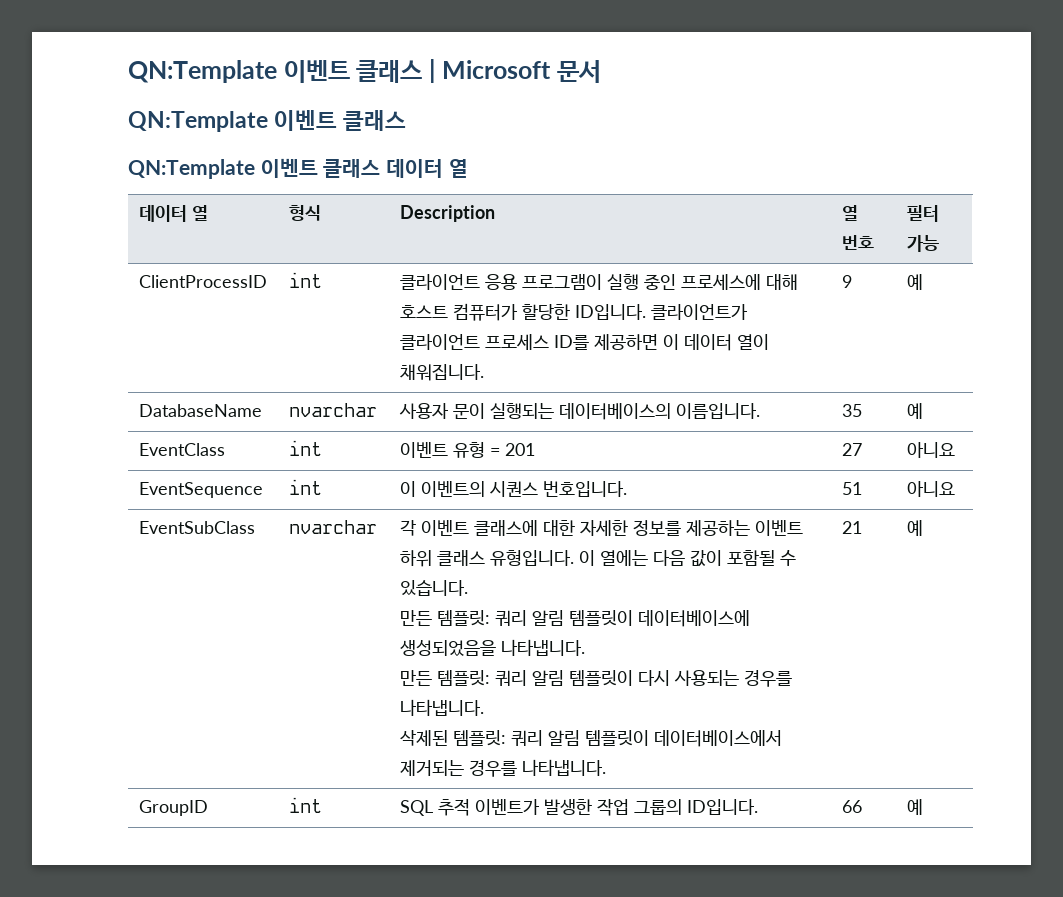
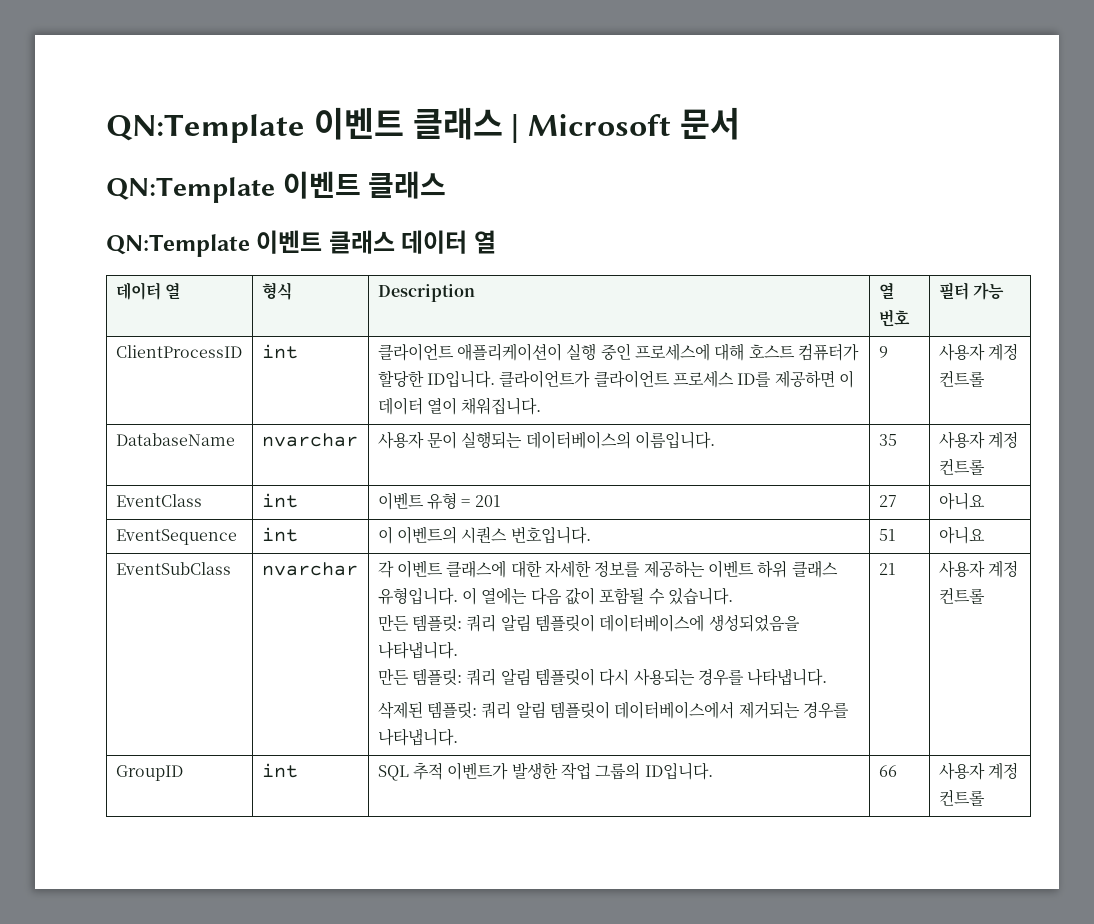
- ClientProcessID | int | 클라이언트 응용 프로그램이 실행 중인 프로세스에 대해 호스트 컴퓨터가 할당한 ID입니다. 클라이언트가 클라이언트 프로세스 ID를 제공하면 이 데이터 열이 채워집니다. | 9 | 예
+ ClientProcessID | int | 클라이언트 애플리케이션이 실행 중인 프로세스에 대해 호스트 컴퓨터가 할당한 ID입니다. 클라이언트가 클라이언트 프로세스 ID를 제공하면 이 데이터 열이 채워집니다. | 9 | 사용자 계정 컨트롤
- DatabaseName | nvarchar | 사용자 문이 실행되는 데이터베이스의 이름입니다. | 35 | 예
+ DatabaseName | nvarchar | 사용자 문이 실행되는 데이터베이스의 이름입니다. | 35 | 사용자 계정 컨트롤
- 21 | 예
+ 21 | 사용자 계정 컨트롤
- GroupID | int | SQL 추적 이벤트가 발생한 작업 그룹의 ID입니다. | 66 | 예
+ GroupID | int | SQL 추적 이벤트가 발생한 작업 그룹의 ID입니다. | 66 | 사용자 계정 컨트롤

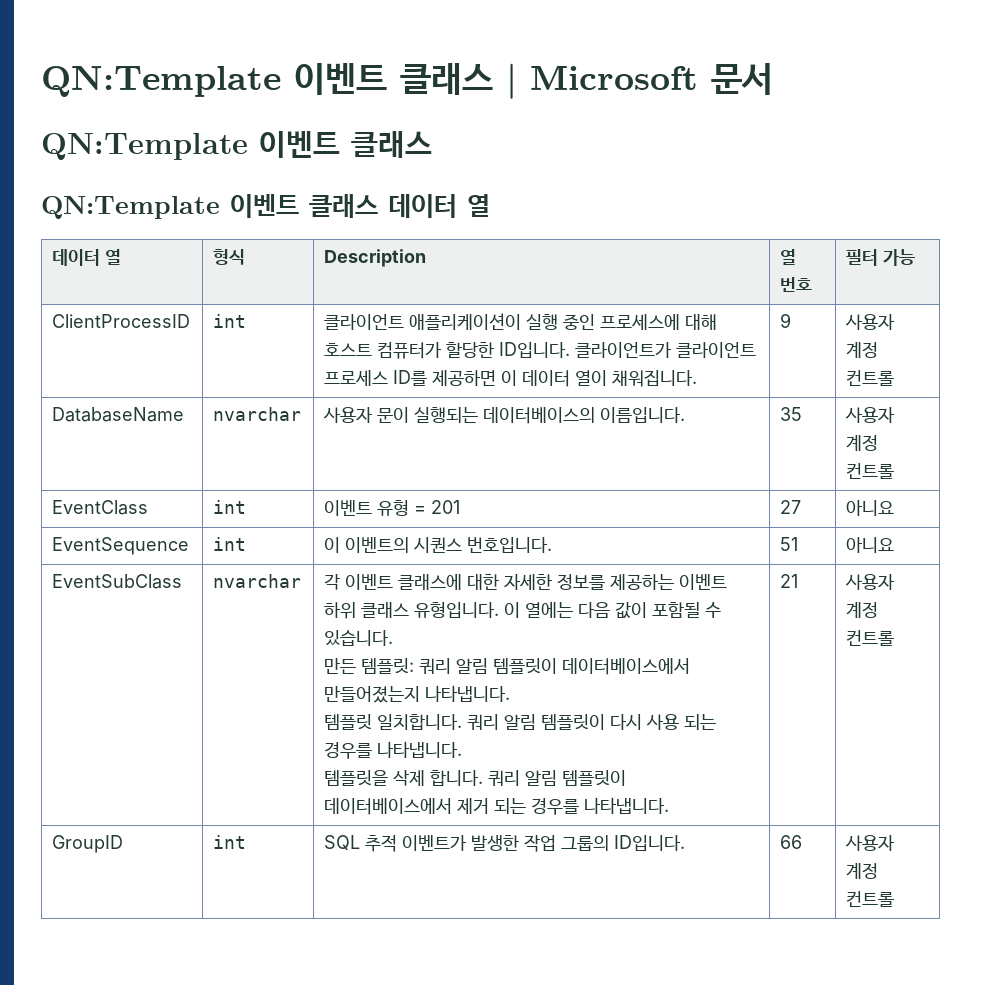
- 만든 템플릿: 쿼리 알림 템플릿이 데이터베이스에 생성되었음을 나타냅니다.
- 만든 템플릿: 쿼리 알림 템플릿이 다시 사용되는 경우를 나타냅니다.
+ 만든 템플릿: 쿼리 알림 템플릿이 데이터베이스에서 만들어졌는지 나타냅니다.
+ 템플릿 일치합니다. 쿼리 알림 템플릿이 다시 사용 되는 경우를 나타냅니다.
- 삭제된 템플릿: 쿼리 알림 템플릿이 데이터베이스에서 제거되는 경우를 나타냅니다.
+ 템플릿을 삭제 합니다. 쿼리 알림 템플릿이 데이터베이스에서 제거 되는 경우를 나타냅니다.

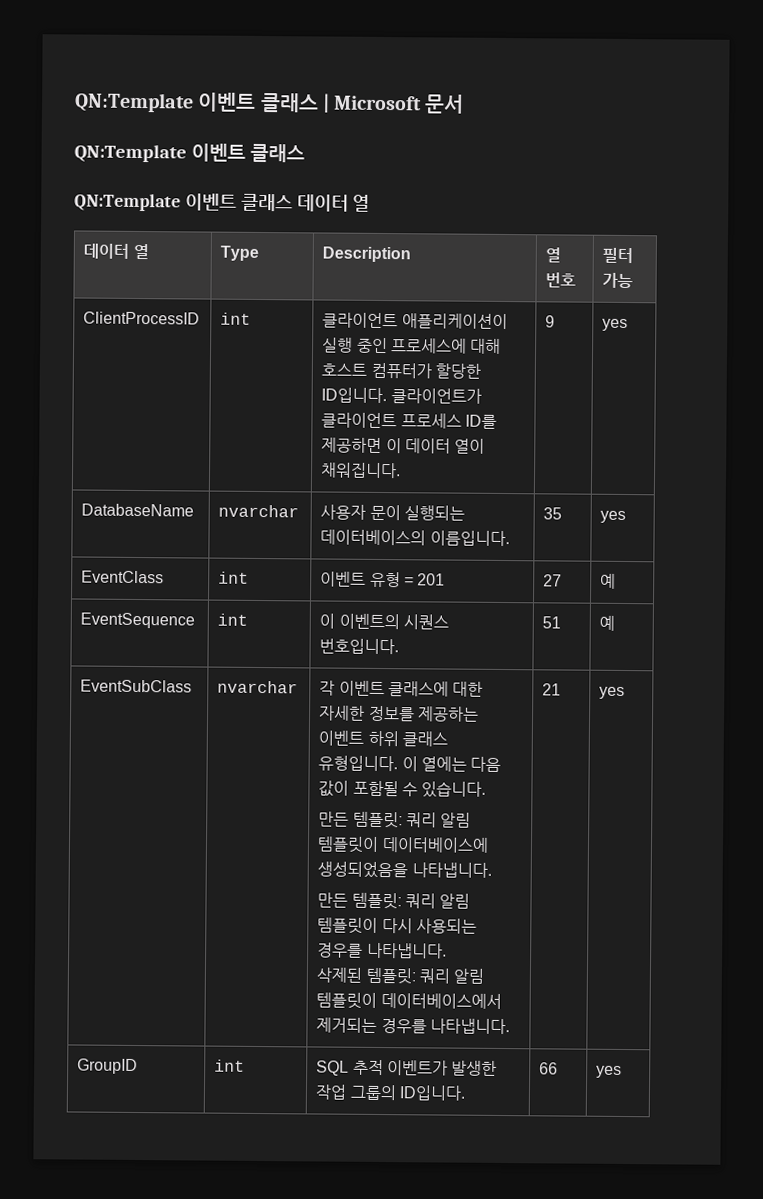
- 데이터 열 | 형식 | Description | 열 번호 | 필터 가능
+ 데이터 열 | Type | Description | 열 번호 | 필터 가능
- ClientProcessID | int | 클라이언트 애플리케이션이 실행 중인 프로세스에 대해 호스트 컴퓨터가 할당한 ID입니다. 클라이언트가 클라이언트 프로세스 ID를 제공하면 이 데이터 열이 채워집니다. | 9 | 사용자 계정 컨트롤
+ ClientProcessID | int | 클라이언트 애플리케이션이 실행 중인 프로세스에 대해 호스트 컴퓨터가 할당한 ID입니다. 클라이언트가 클라이언트 프로세스 ID를 제공하면 이 데이터 열이 채워집니다. | 9 | yes
- DatabaseName | nvarchar | 사용자 문이 실행되는 데이터베이스의 이름입니다. | 35 | 사용자 계정 컨트롤
+ DatabaseName | nvarchar | 사용자 문이 실행되는 데이터베이스의 이름입니다. | 35 | yes
- EventClass | int | 이벤트 유형 = 201 | 27 | 아니요
+ EventClass | int | 이벤트 유형 = 201 | 27 | 예
- EventSequence | int | 이 이벤트의 시퀀스 번호입니다. | 51 | 아니요
+ EventSequence | int | 이 이벤트의 시퀀스 번호입니다. | 51 | 예
- 만든 템플릿: 쿼리 알림 템플릿이 데이터베이스에서 만들어졌는지 나타냅니다.
- 템플릿 일치합니다. 쿼리 알림 템플릿이 다시 사용 되는 경우를 나타냅니다.
+ 만든 템플릿: 쿼리 알림 템플릿이 데이터베이스에 생성되었음을 나타냅니다.
+ 만든 템플릿: 쿼리 알림 템플릿이 다시 사용되는 경우를 나타냅니다.
- 템플릿을 삭제 합니다. 쿼리 알림 템플릿이 데이터베이스에서 제거 되는 경우를 나타냅니다.
+ 삭제된 템플릿: 쿼리 알림 템플릿이 데이터베이스에서 제거되는 경우를 나타냅니다.
- 21 | 사용자 계정 컨트롤
+ 21 | yes
- GroupID | int | SQL 추적 이벤트가 발생한 작업 그룹의 ID입니다. | 66 | 사용자 계정 컨트롤
+ GroupID | int | SQL 추적 이벤트가 발생한 작업 그룹의 ID입니다. | 66 | yes

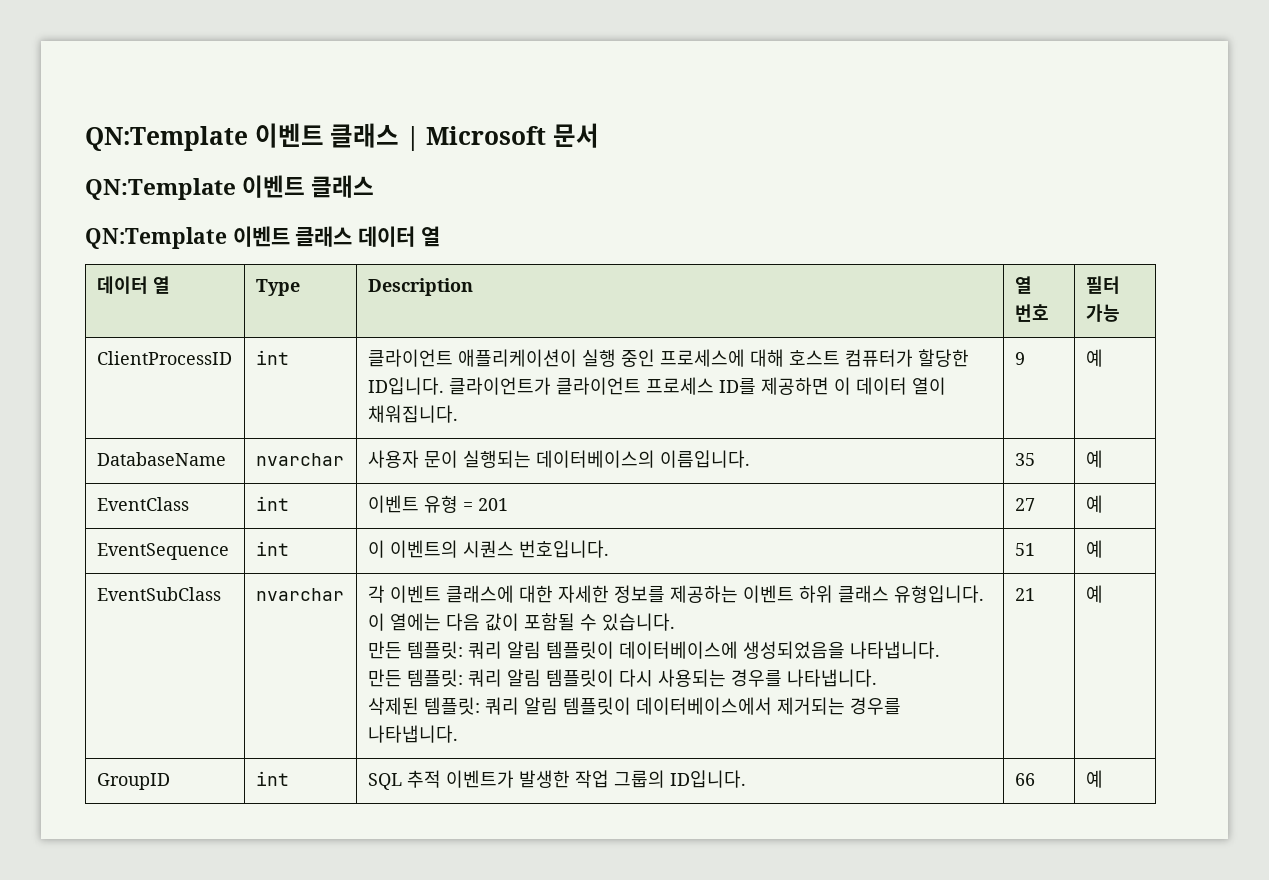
- ClientProcessID | int | 클라이언트 애플리케이션이 실행 중인 프로세스에 대해 호스트 컴퓨터가 할당한 ID입니다. 클라이언트가 클라이언트 프로세스 ID를 제공하면 이 데이터 열이 채워집니다. | 9 | yes
+ ClientProcessID | int | 클라이언트 애플리케이션이 실행 중인 프로세스에 대해 호스트 컴퓨터가 할당한 ID입니다. 클라이언트가 클라이언트 프로세스 ID를 제공하면 이 데이터 열이 채워집니다. | 9 | 예
- DatabaseName | nvarchar | 사용자 문이 실행되는 데이터베이스의 이름입니다. | 35 | yes
+ DatabaseName | nvarchar | 사용자 문이 실행되는 데이터베이스의 이름입니다. | 35 | 예
- 21 | yes
+ 21 | 예
- GroupID | int | SQL 추적 이벤트가 발생한 작업 그룹의 ID입니다. | 66 | yes
+ GroupID | int | SQL 추적 이벤트가 발생한 작업 그룹의 ID입니다. | 66 | 예

